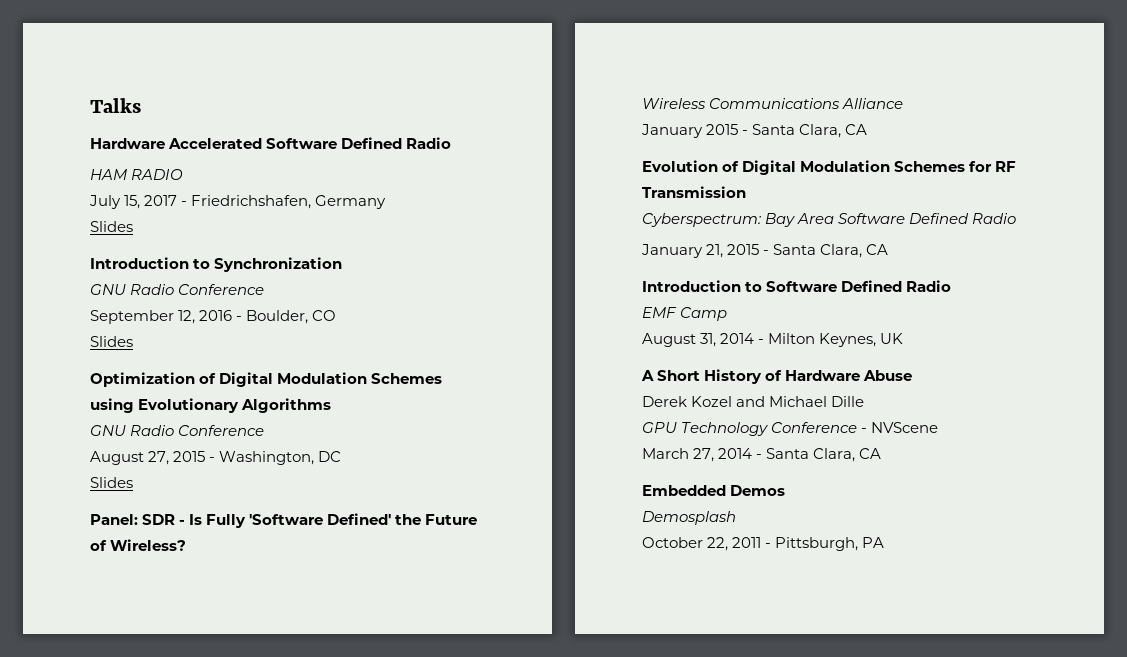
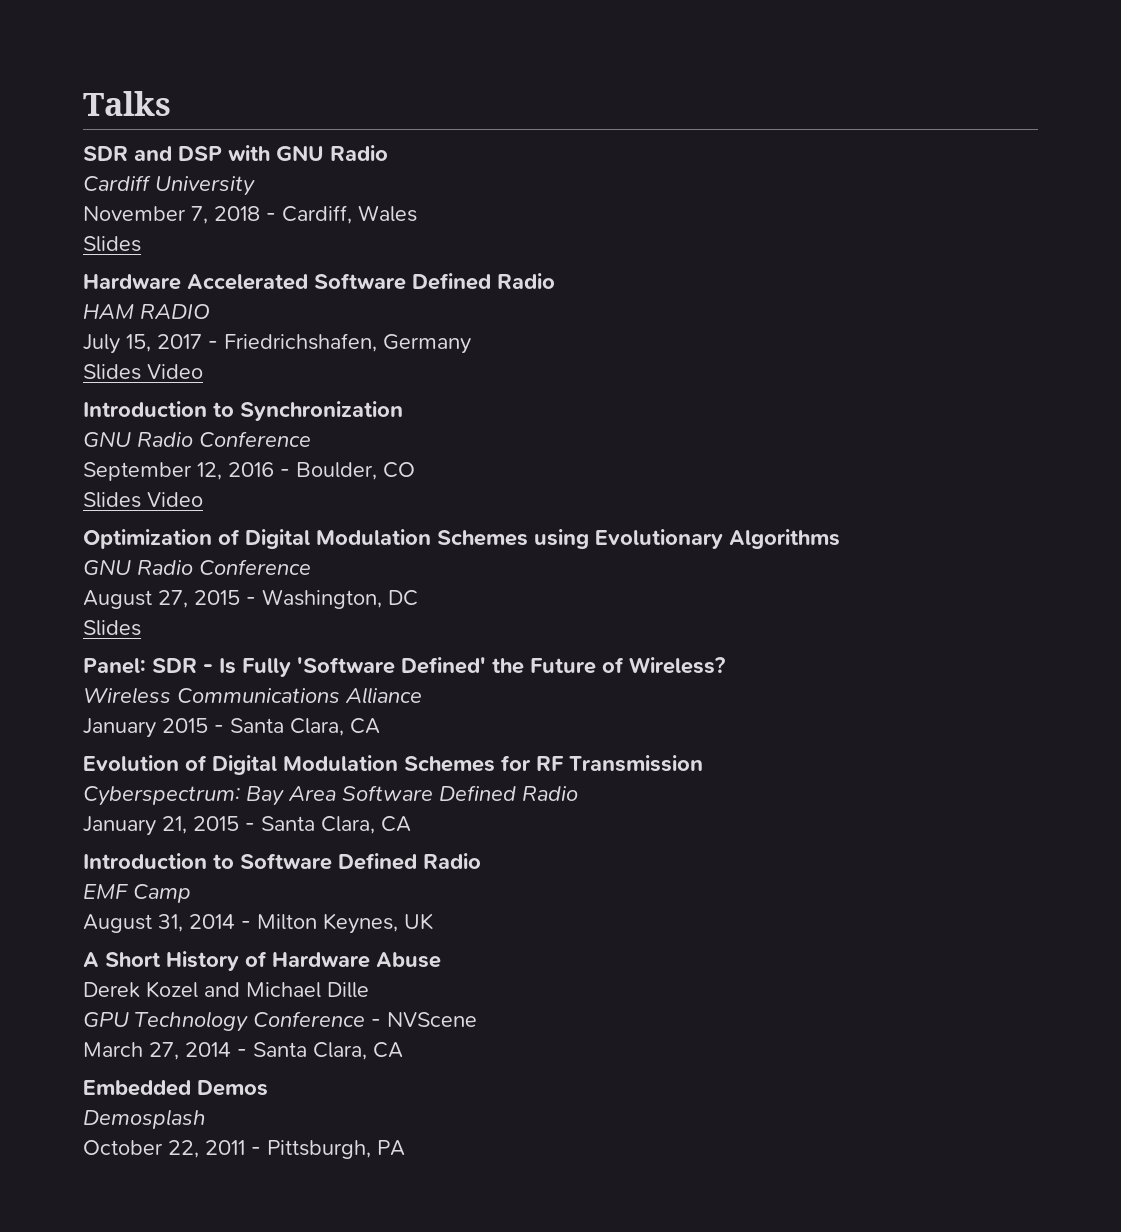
+ SDR and DSP with GNU Radio
+ Cardiff University
+ November 7, 2018 - Cardiff, Wales
+ Slides
  July 15, 2017 - Friedrichshafen, Germany
- Slides
+ Slides Video
  September 12, 2016 - Boulder, CO
- Slides
+ Slides Video

